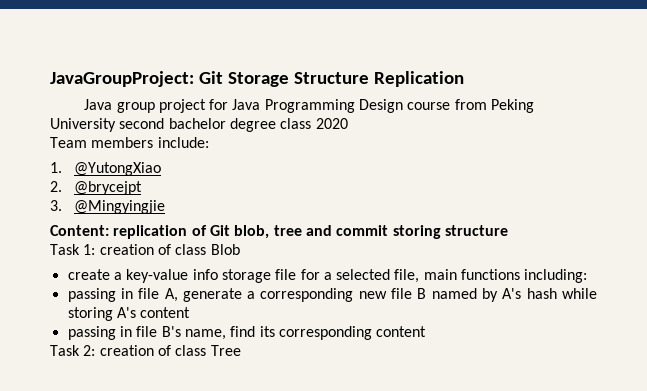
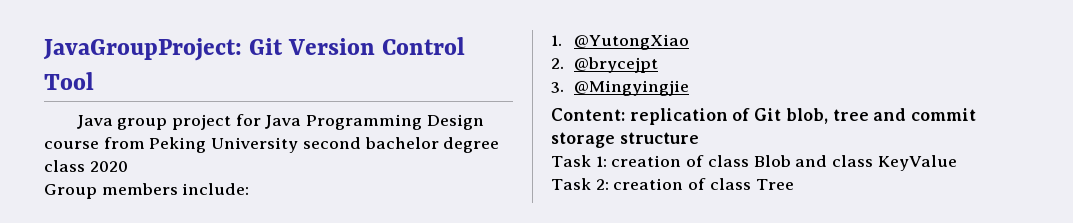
- JavaGroupProject: Git Storage Structure Replication
+ JavaGroupProject: Git Version Control Tool
- Team members include:
+ Group members include:
- Content: replication of Git blob, tree and commit storing structure
+ Content: replication of Git blob, tree and commit storage structure
- Task 1: creation of class Blob
- create a key-value info storage file for a selected file, main functions including:
- passing in file A, generate a corresponding new file B named by A's hash while storing A's content
- passing in file B's name, find its corresponding content
+ Task 1: creation of class Blob and class KeyValue

